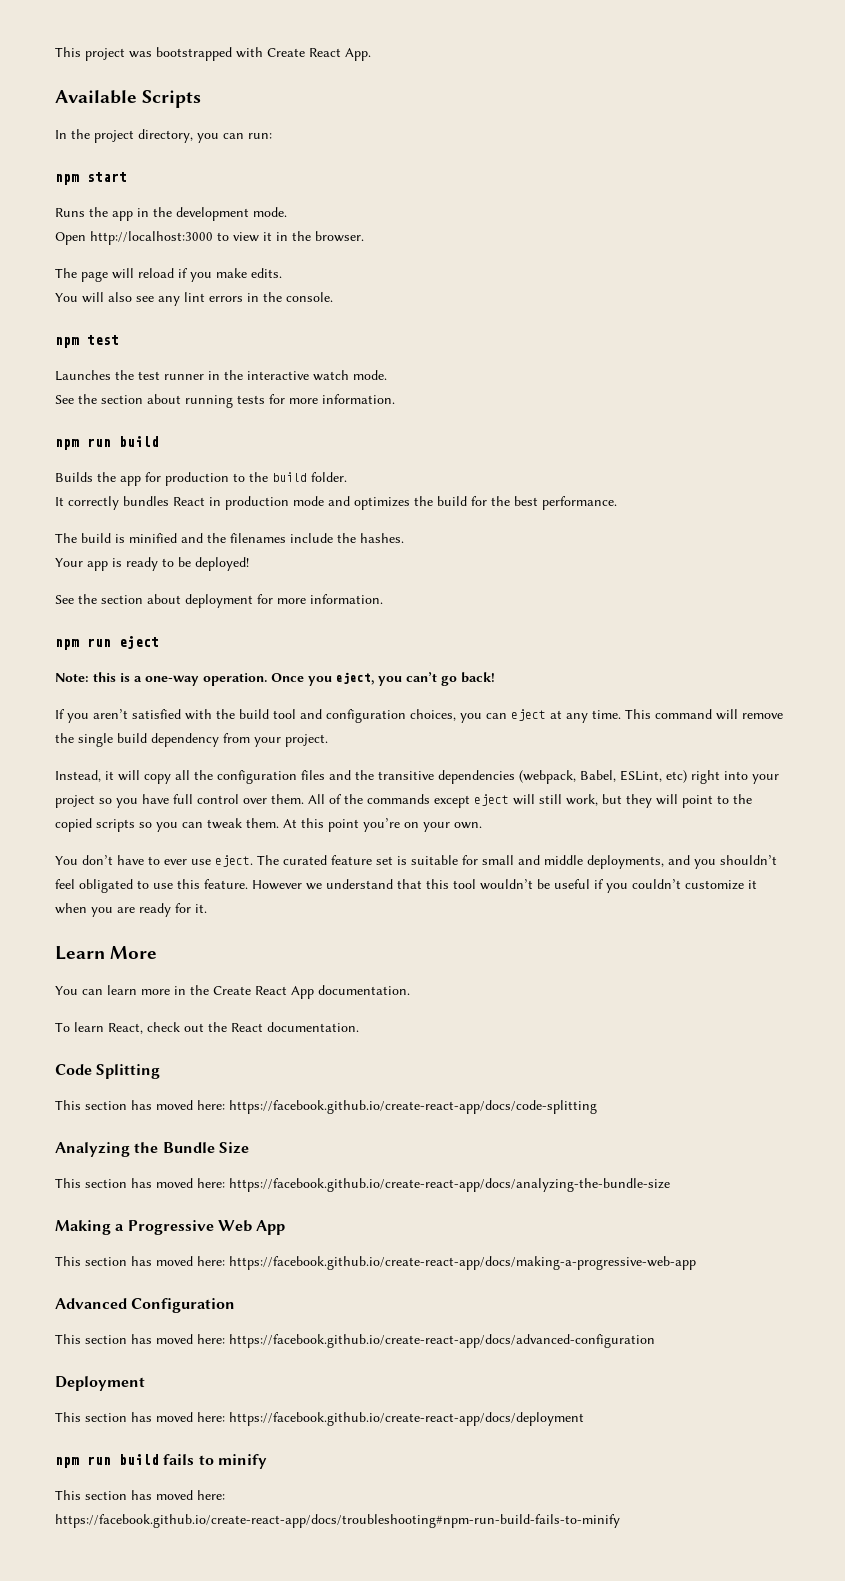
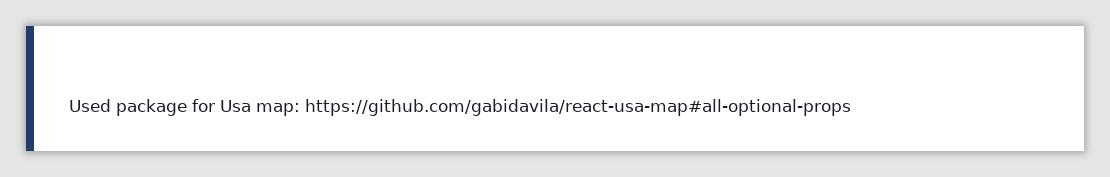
- This project was bootstrapped with Create React App.
- Available Scripts
- In the project directory, you can run:
- npm start
- Runs the app in the development mode.
- Open http://localhost:3000 to view it in the browser.
- The page will reload if you make edits.
- You will also see any lint errors in the console.
- npm test
- Launches the test runner in the interactive watch mode.
- See the section about running tests for more information.
- npm run build
- Builds the app for production to the build folder.
- It correctly bundles React in production mode and optimizes the build for the best performance.
- The build is minified and the filenames include the hashes.
- Your app is ready to be deployed!
- See the section about deployment for more information.
- npm run eject
- Note: this is a one-way operation. Once you eject, you can’t go back!
- If you aren’t satisfied with the build tool and configuration choices, you can eject at any time. This command will remove the single build dependency from your project.
- Instead, it will copy all the configuration files and the transitive dependencies (webpack, Babel, ESLint, etc) right into your project so you have full control over them. All of the commands except eject will still work, but they will point to the copied scripts so you can tweak them. At this point you’re on your own.
- You don’t have to ever use eject. The curated feature set is suitable for small and middle deployments, and you shouldn’t feel obligated to use this feature. However we understand that this tool wouldn’t be useful if you couldn’t customize it when you are ready for it.
- Learn More
- You can learn more in the Create React App documentation.
- To learn React, check out the React documentation.
- Code Splitting
- This section has moved here: https://facebook.github.io/create-react-app/docs/code-splitting
- Analyzing the Bundle Size
- This section has moved here: https://facebook.github.io/create-react-app/docs/analyzing-the-bundle-size
- Making a Progressive Web App
- This section has moved here: https://facebook.github.io/create-react-app/docs/making-a-progressive-web-app
- Advanced Configuration
- This section has moved here: https://facebook.github.io/create-react-app/docs/advanced-configuration
- Deployment
- This section has moved here: https://facebook.github.io/create-react-app/docs/deployment
- npm run build fails to minify
- This section has moved here: https://facebook.github.io/create-react-app/docs/troubleshooting#npm-run-build-fails-to-minify
+ Used package for Usa map: https://github.com/gabidavila/react-usa-map#all-optional-props

